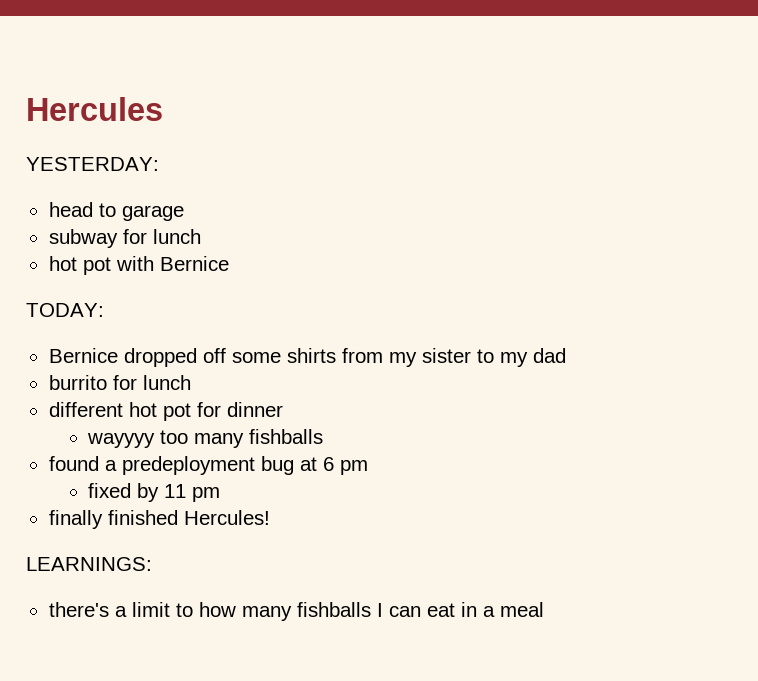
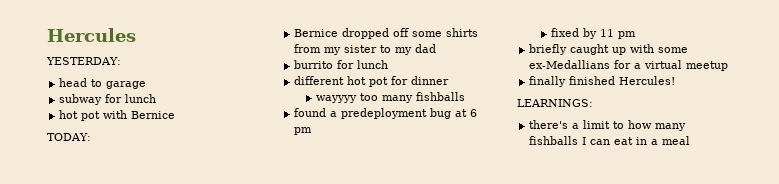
+ briefly caught up with some ex-Medallians for a virtual meetup

